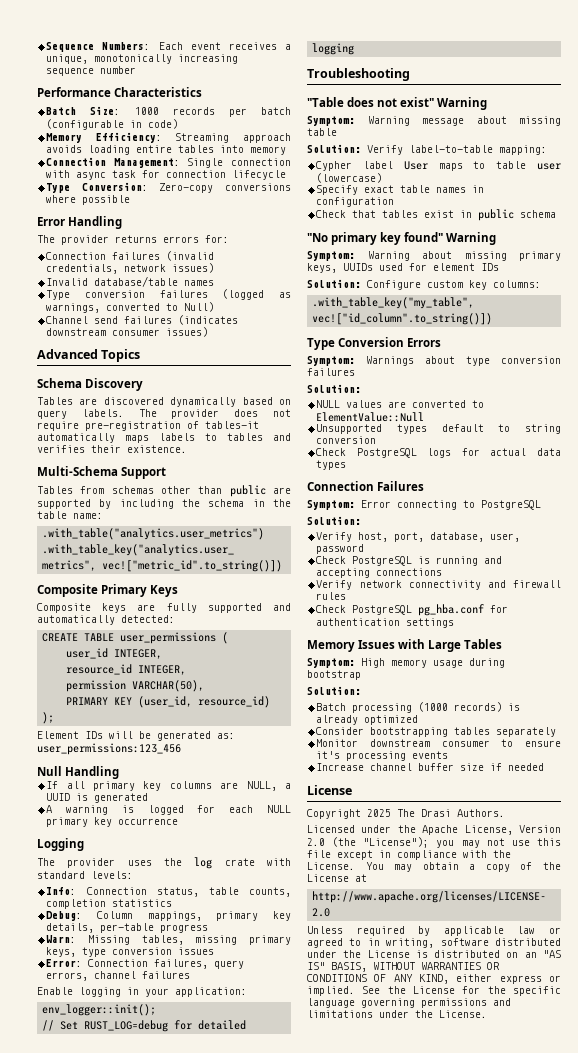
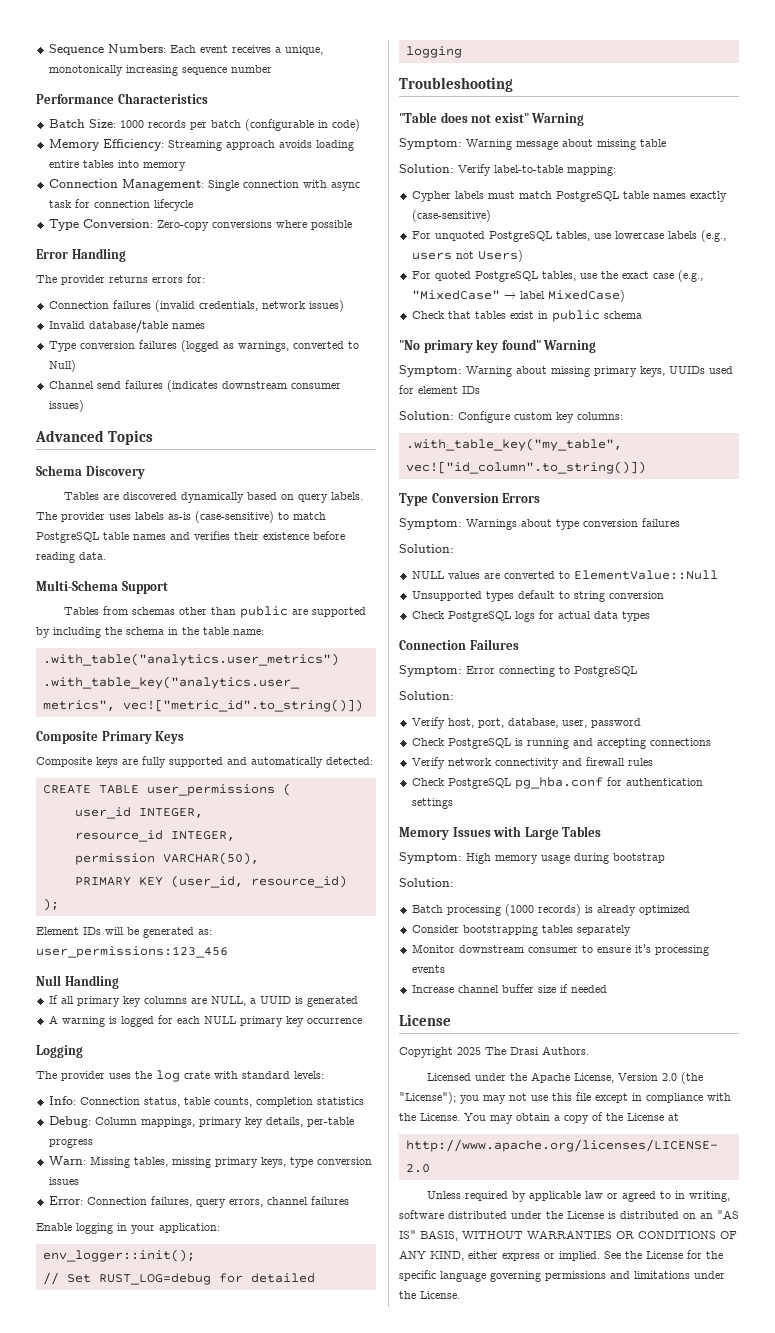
- The provider does not require pre-registration of tables—it automatically maps labels to tables and verifies their existence.
+ The provider uses labels as-is (case-sensitive) to match PostgreSQL table names and verifies their existence before reading data.
- Cypher label User maps to table user (lowercase)
- Specify exact table names in configuration
+ Cypher labels must match PostgreSQL table names exactly (case-sensitive)
+ For unquoted PostgreSQL tables, use lowercase labels (e.g., users not Users)
+ For quoted PostgreSQL tables, use the exact case (e.g., "MixedCase" → label MixedCase)

